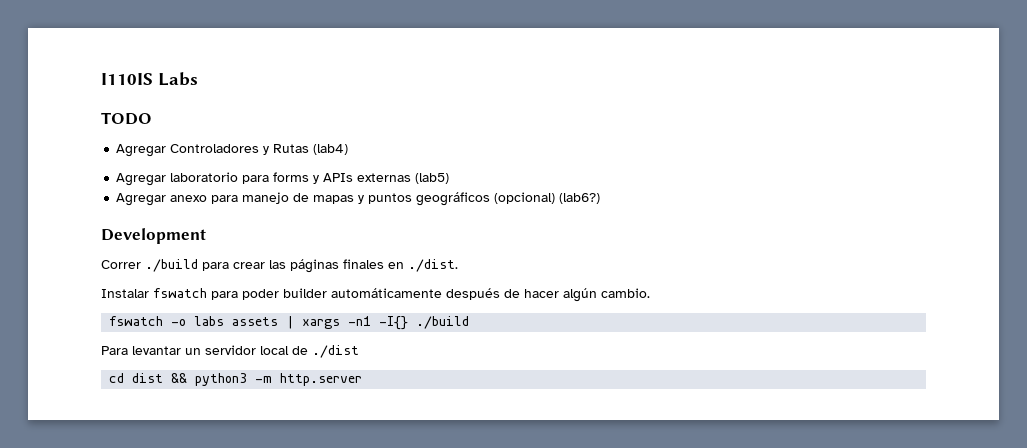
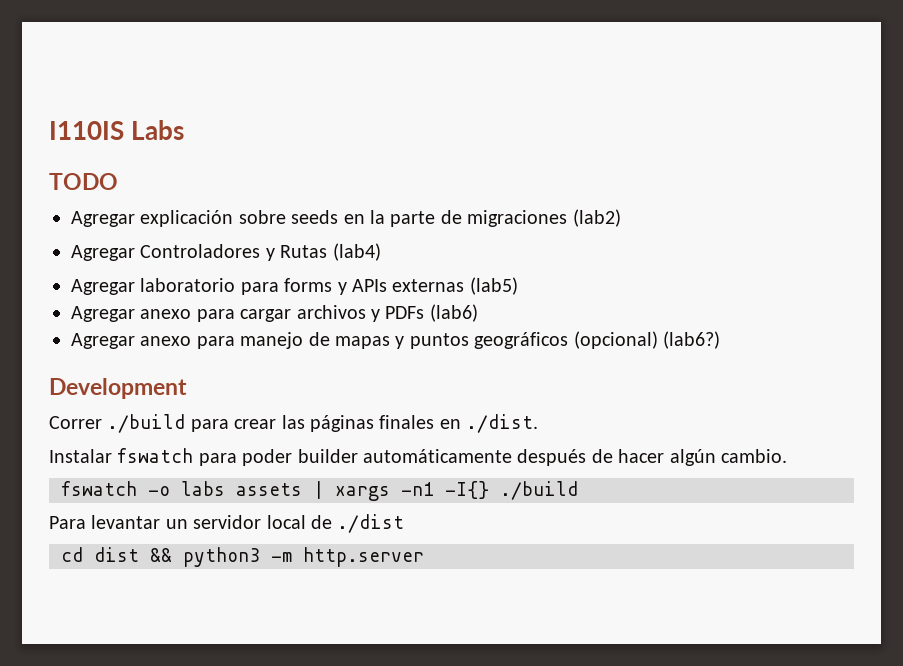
+ Agregar explicación sobre seeds en la parte de migraciones (lab2)
+ Agregar anexo para cargar archivos y PDFs (lab6)

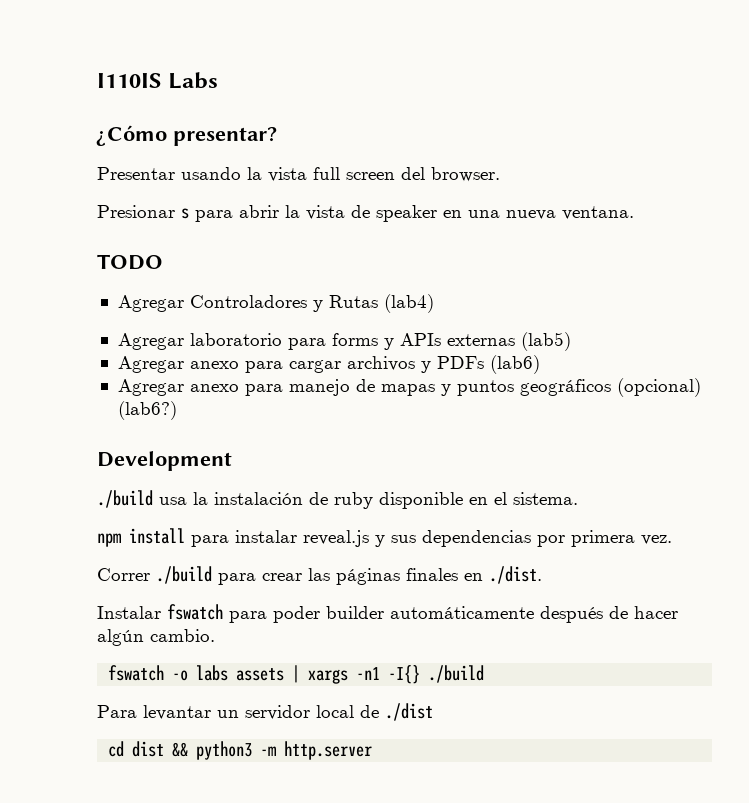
+ ¿Cómo presentar?
+ Presentar usando la vista full screen del browser.
+ Presionar s para abrir la vista de speaker en una nueva ventana.
  TODO
- Agregar explicación sobre seeds en la parte de migraciones (lab2)
+ ./build usa la instalación de ruby disponible en el sistema.
+ npm install para instalar reveal.js y sus dependencias por primera vez.

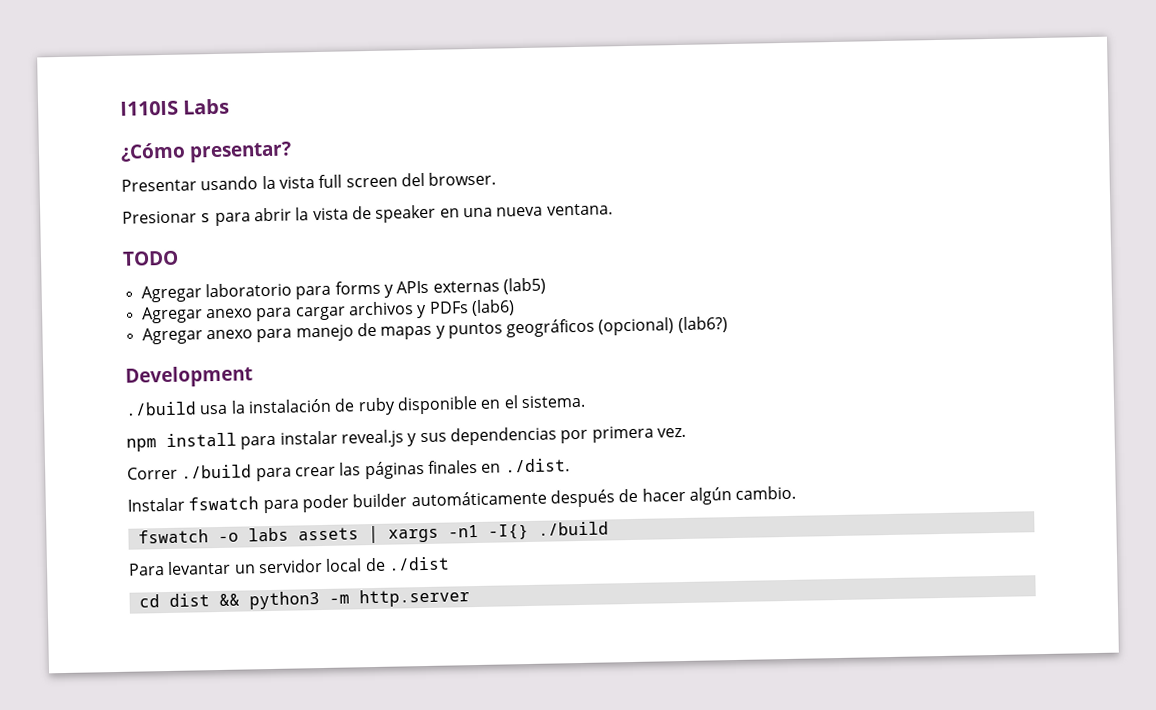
- Agregar Controladores y Rutas (lab4)

